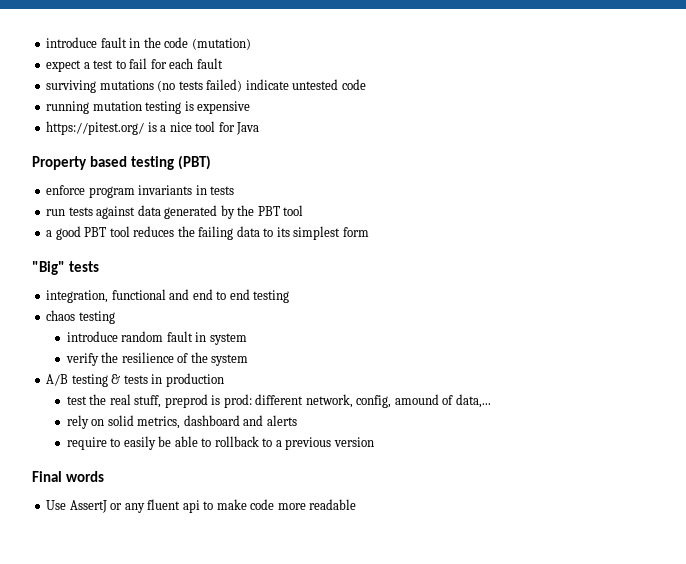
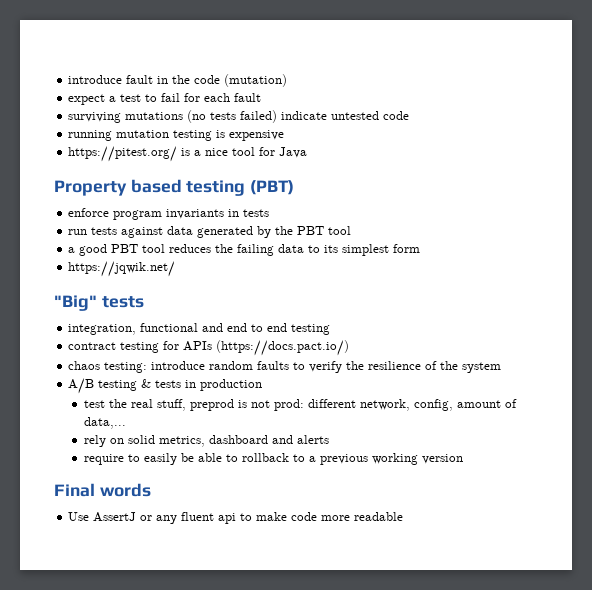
+ https://jqwik.net/
+ contract testing for APIs (https://docs.pact.io/)
- chaos testing
- introduce random fault in system
- verify the resilience of the system
+ chaos testing: introduce random faults to verify the resilience of the system
- test the real stuff, preprod is prod: different network, config, amound of data,...
+ test the real stuff, preprod is not prod: different network, config, amount of data,...
- require to easily be able to rollback to a previous version
+ require to easily be able to rollback to a previous working version

